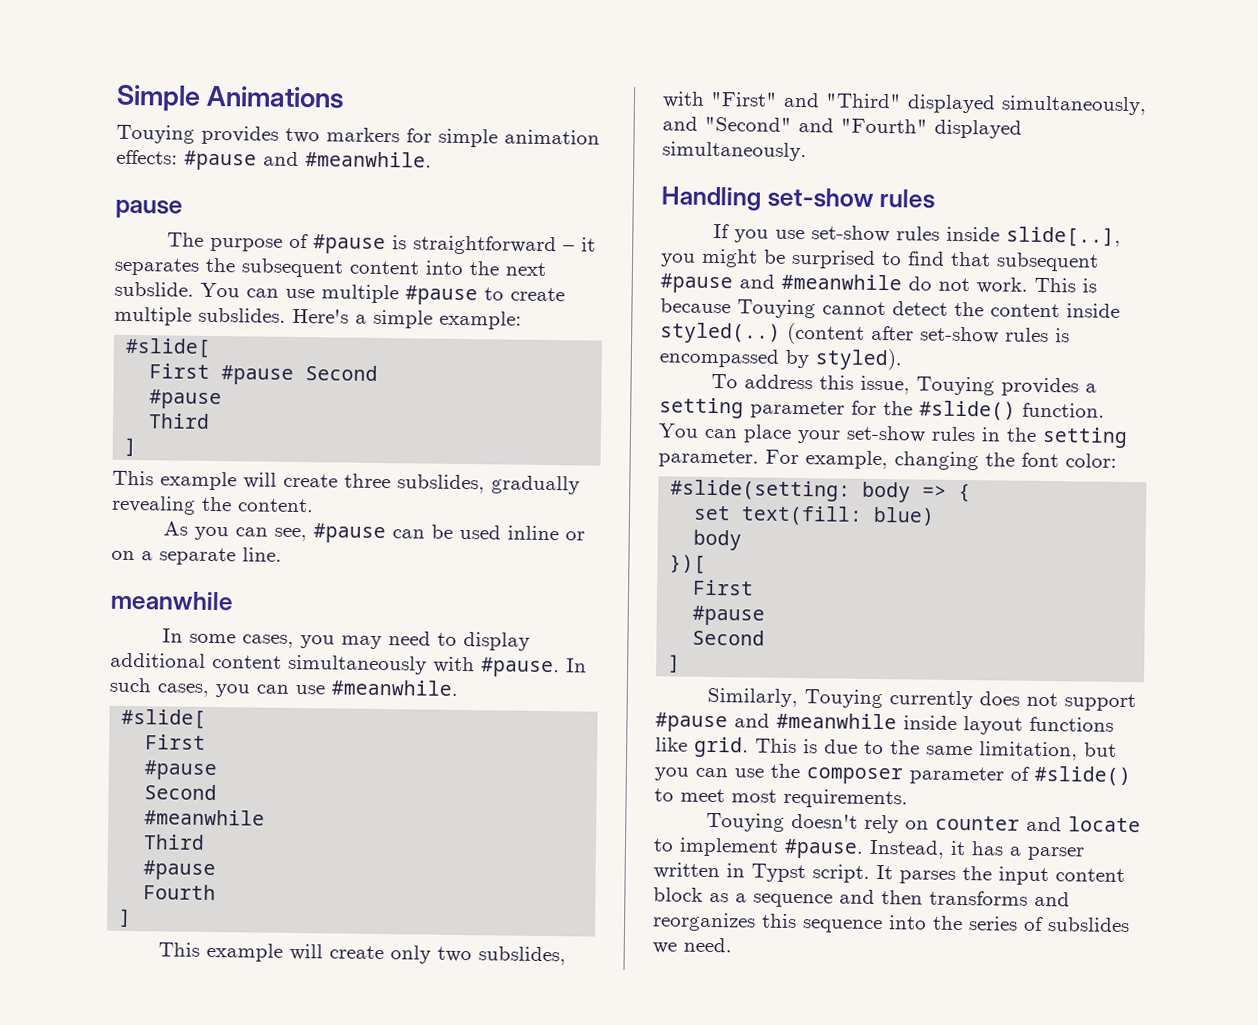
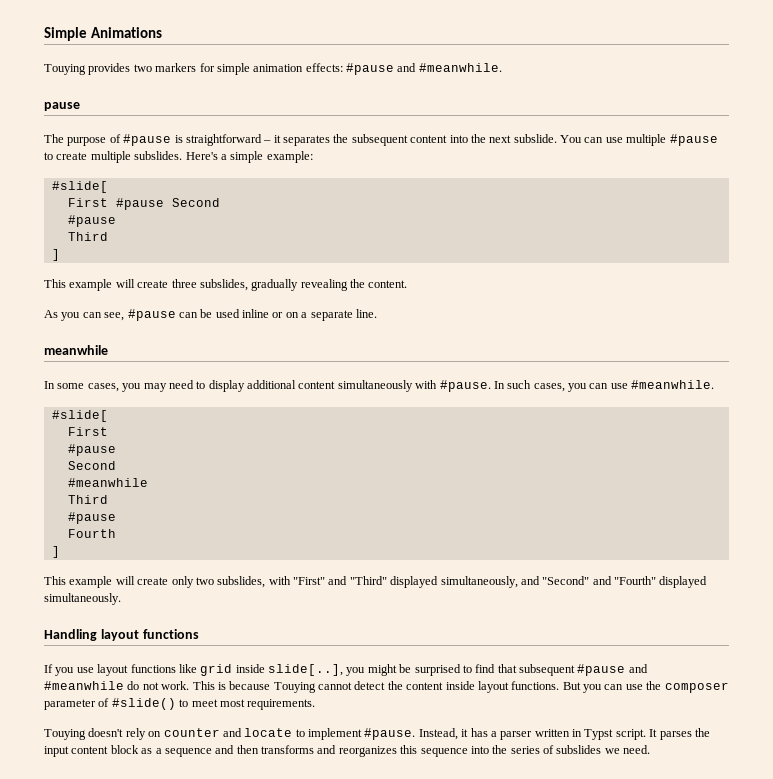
- Handling set-show rules
+ Handling layout functions
- If you use set-show rules inside slide[..], you might be surprised to find that subsequent #pause and #meanwhile do not work.
+ If you use layout functions like grid inside slide[..], you might be surprised to find that subsequent #pause and #meanwhile do not work.
- This is because Touying cannot detect the content inside styled(..) (content after set-show rules is encompassed by styled).
- To address this issue, Touying provides a setting parameter for the #slide() function. You can place your set-show rules in the setting parameter. For example, changing the font color:
- #slide(setting: body => {
- set text(fill: blue)
- body
- })[
- First
- #pause
- Second
- ]
- Similarly, Touying currently does not support #pause and #meanwhile inside layout functions like grid. This is due to the same limitation, but you can use the composer parameter of #slide() to meet most requirements.
+ This is because Touying cannot detect the content inside layout functions. But you can use the composer parameter of #slide() to meet most requirements.

